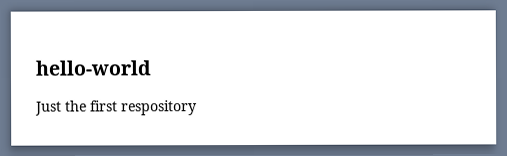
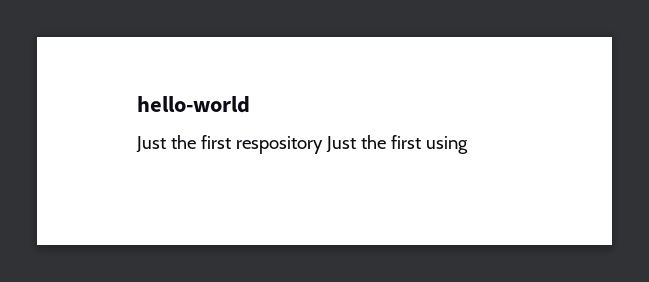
- Just the first respository
+ Just the first respository Just the first using

